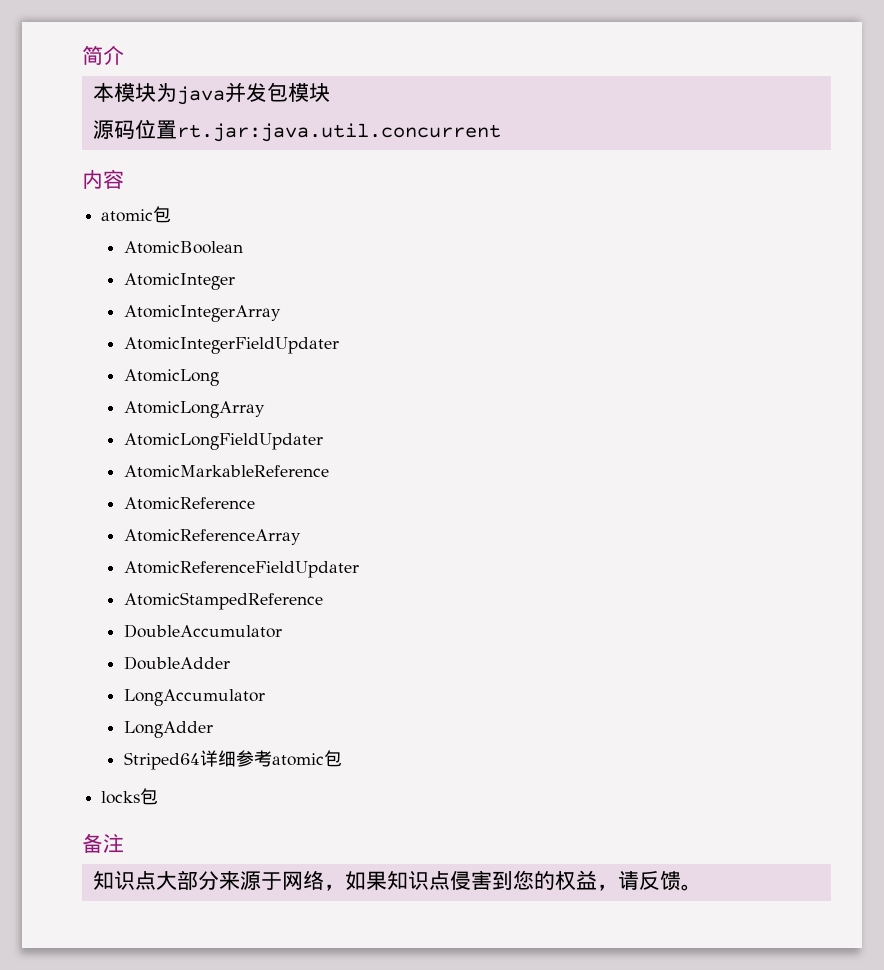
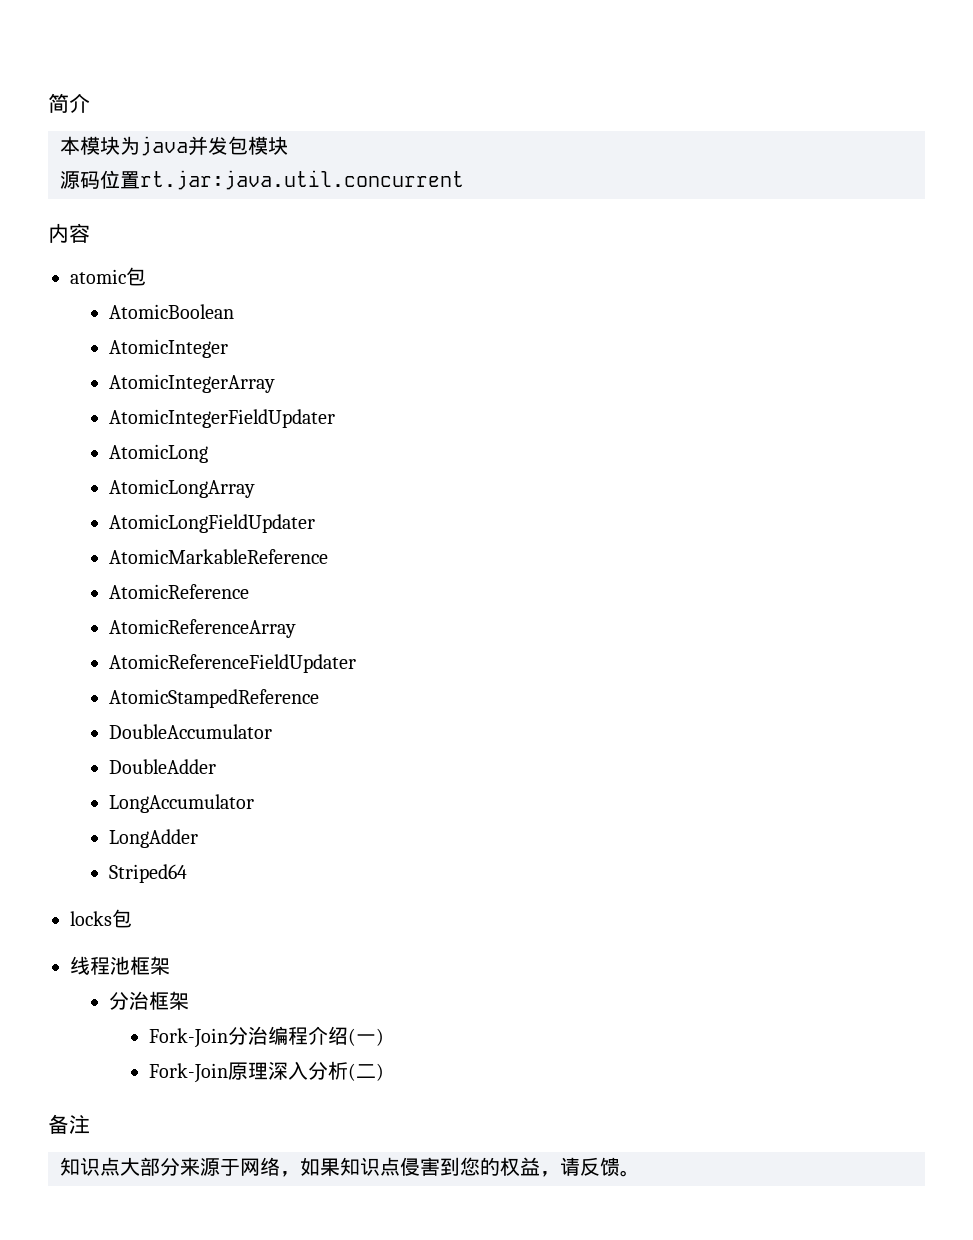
- Striped64详细参考atomic包
+ Striped64
  locks包
+ 线程池框架
+ 分治框架
+ Fork-Join分治编程介绍(一)
+ Fork-Join原理深入分析(二)

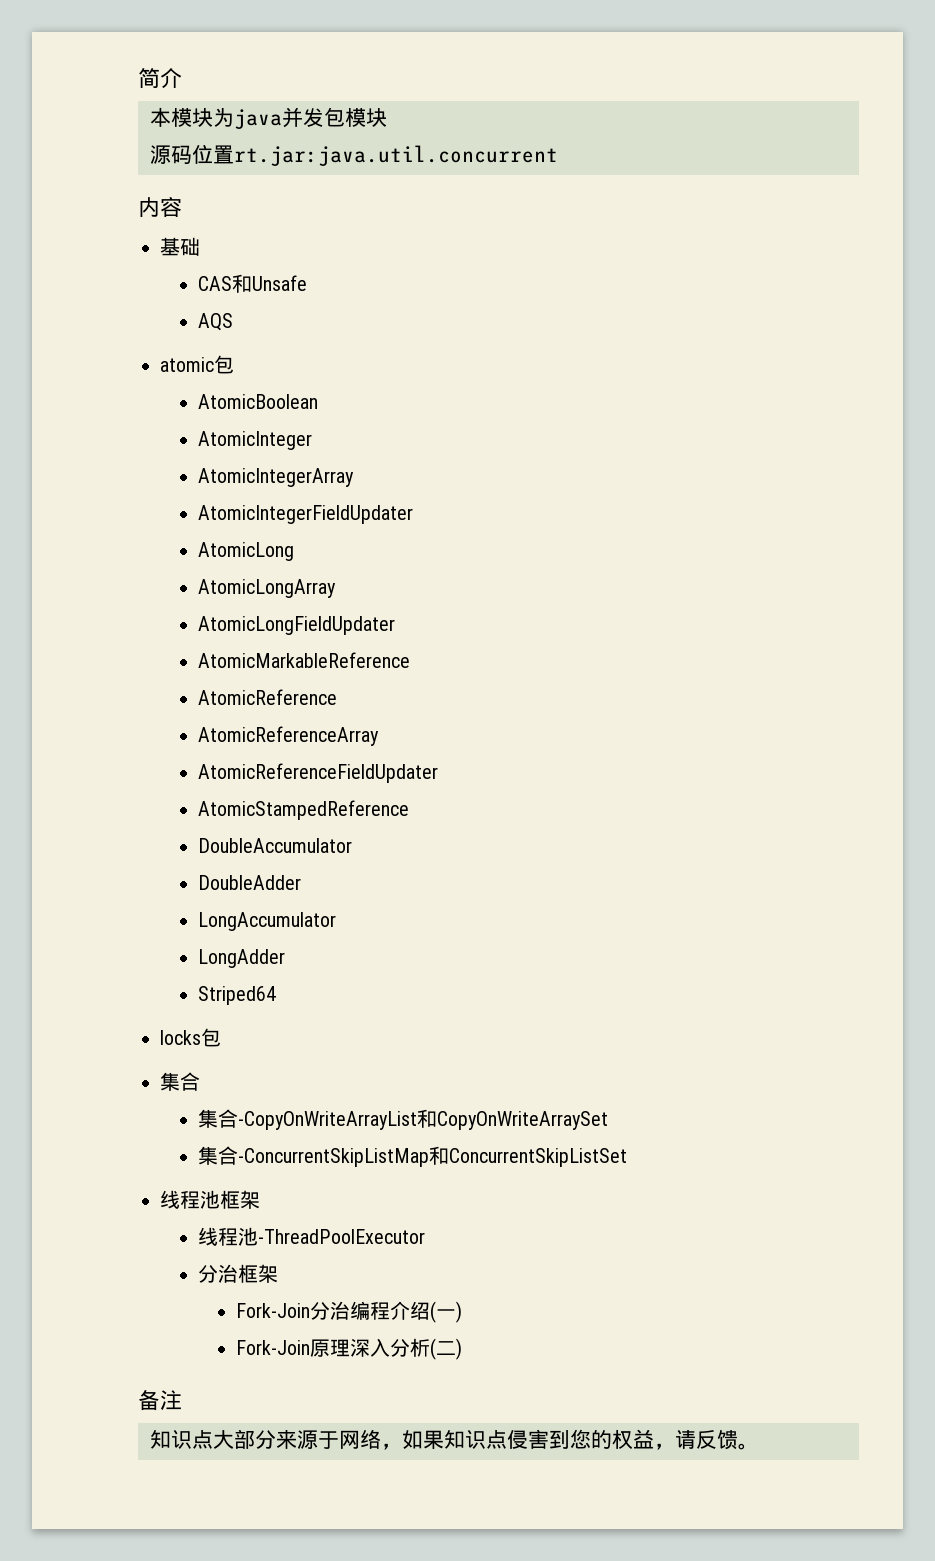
+ 基础
+ CAS和Unsafe
+ AQS
  locks包
+ 集合
+ 集合-CopyOnWriteArrayList和CopyOnWriteArraySet
+ 集合-ConcurrentSkipListMap和ConcurrentSkipListSet
+ 线程池-ThreadPoolExecutor

